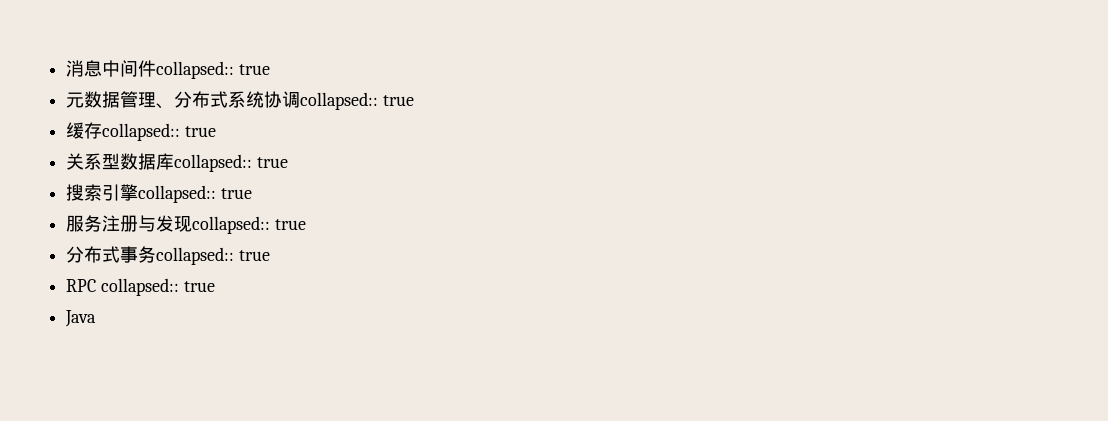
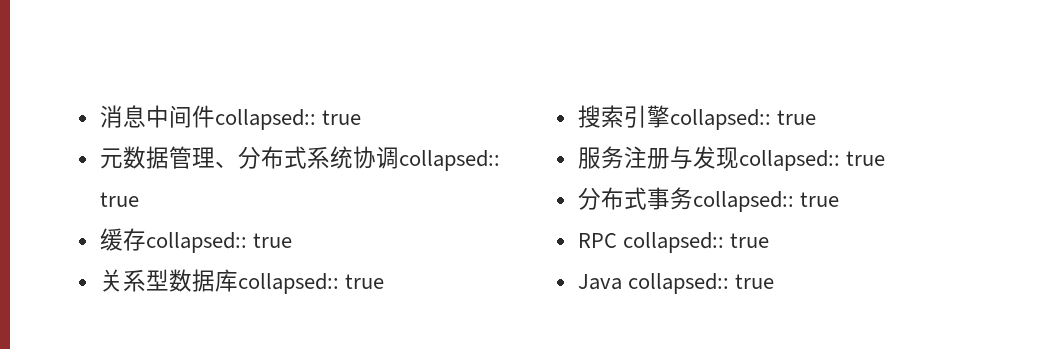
- Java
+ Java collapsed:: true

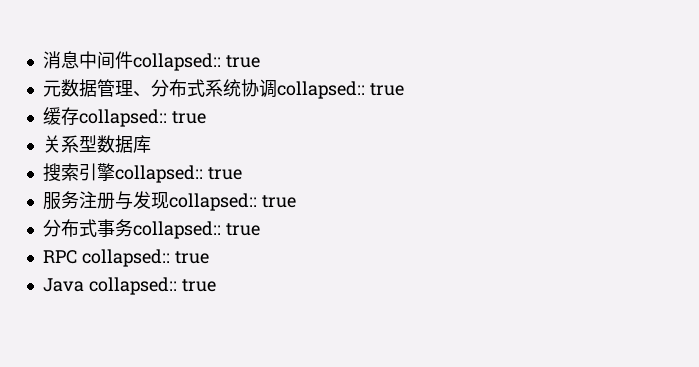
- 关系型数据库collapsed:: true
+ 关系型数据库

